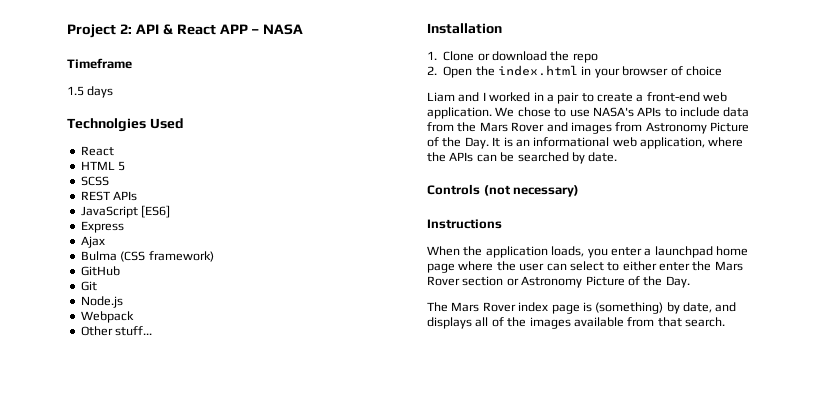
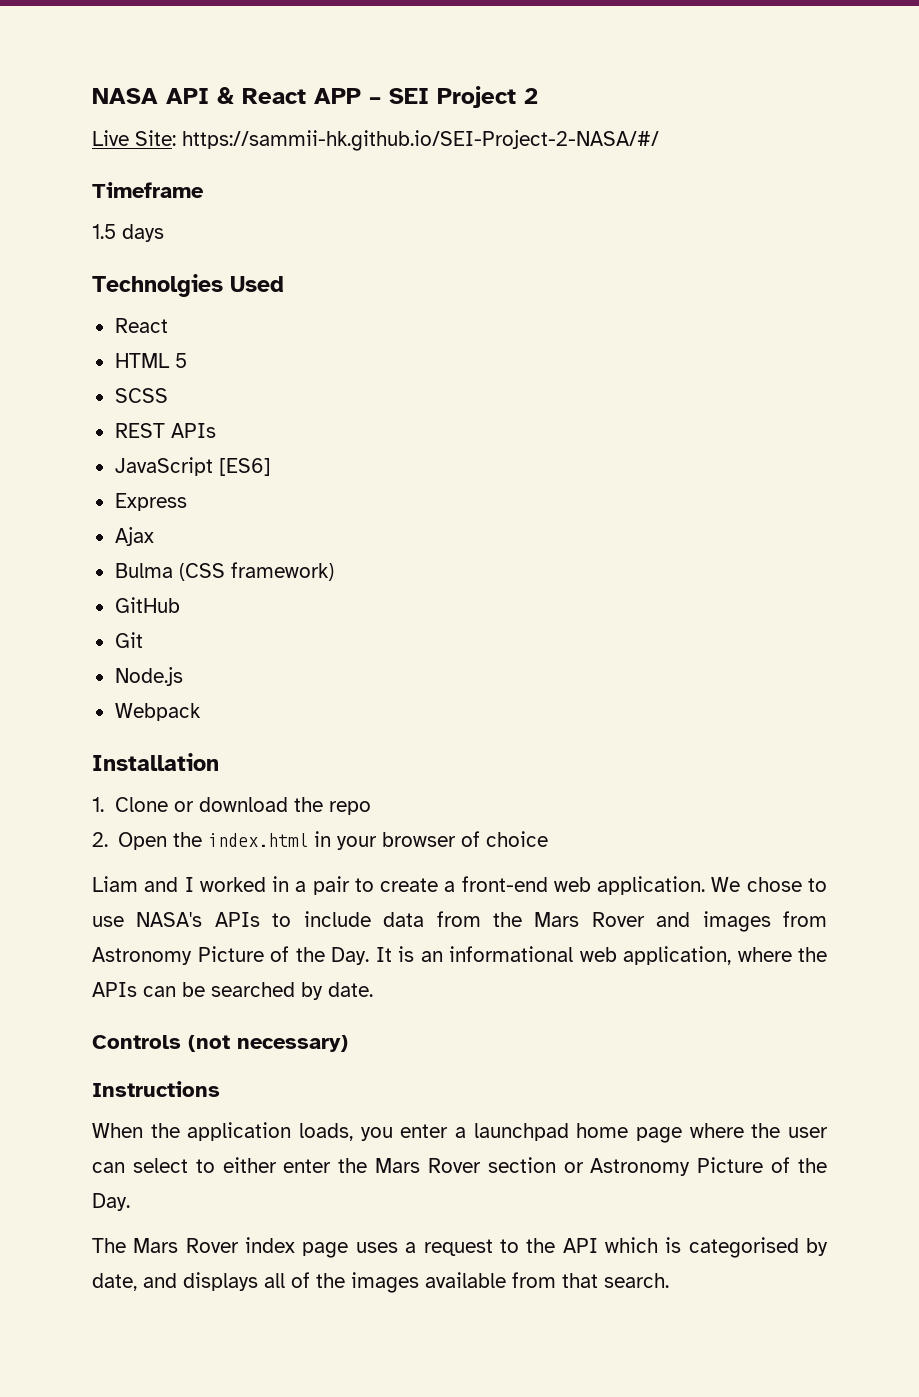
- Project 2: API & React APP – NASA
+ NASA API & React APP – SEI Project 2
+ Live Site: https://sammii-hk.github.io/SEI-Project-2-NASA/#/
- Other stuff...
- The Mars Rover index page is (something) by date, and displays all of the images available from that search.
+ The Mars Rover index page uses a request to the API which is categorised by date, and displays all of the images available from that search.

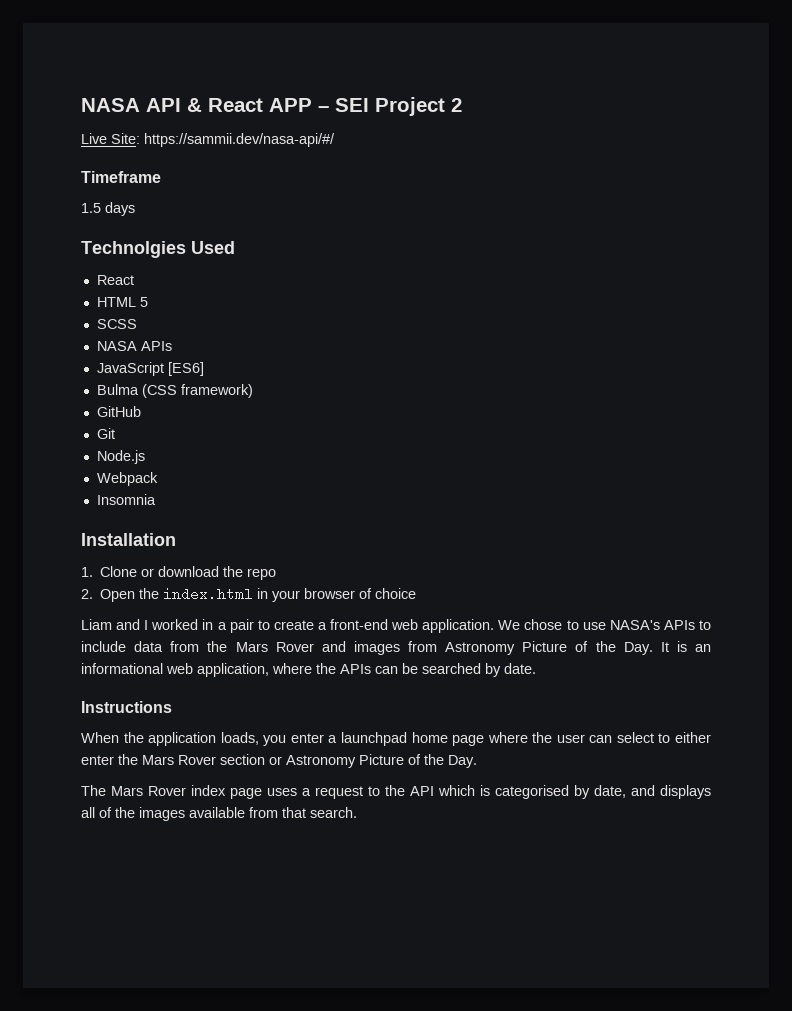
- Live Site: https://sammii-hk.github.io/SEI-Project-2-NASA/#/
+ Live Site: https://sammii.dev/nasa-api/#/
- REST APIs
+ NASA APIs
- Express
- Ajax
+ Insomnia
- Controls (not necessary)

